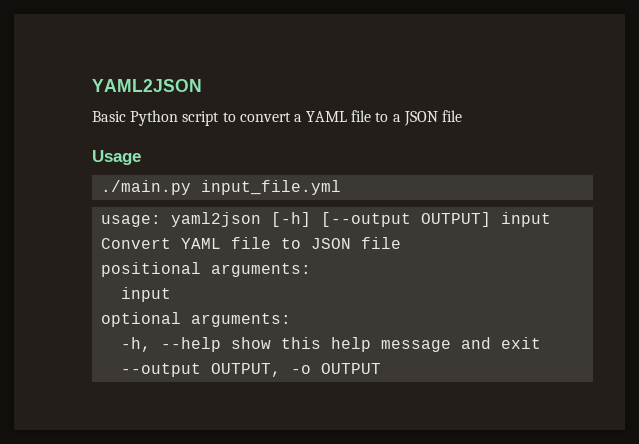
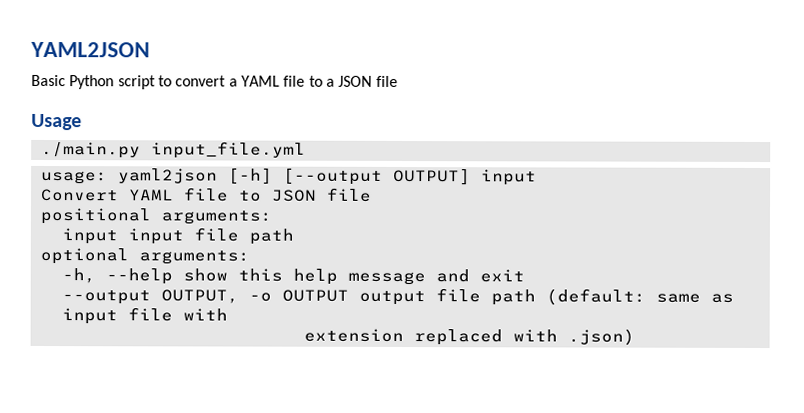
  positional arguments:
- input
+ input input file path
- --output OUTPUT, -o OUTPUT
+ --output OUTPUT, -o OUTPUT output file path (default: same as input file with
+ extension replaced with .json)

